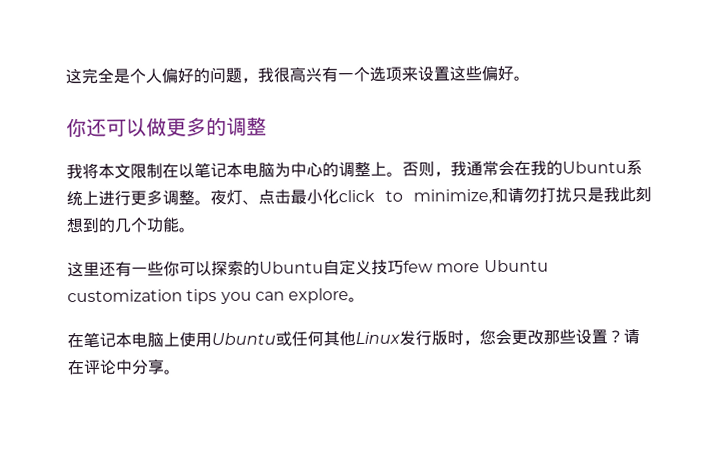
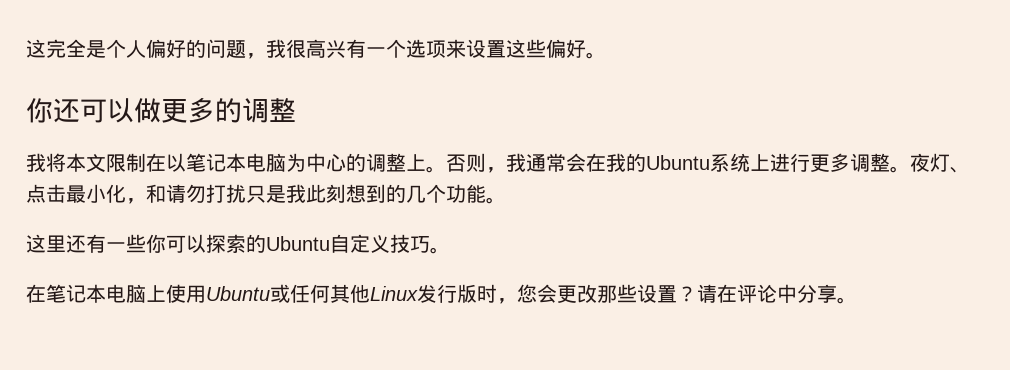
- 夜灯、点击最小化click to minimize,和请勿打扰只是我此刻想到的几个功能。
+ 夜灯、点击最小化，和请勿打扰只是我此刻想到的几个功能。
- 这里还有一些你可以探索的Ubuntu自定义技巧few more Ubuntu customization tips you can explore。
+ 这里还有一些你可以探索的Ubuntu自定义技巧。

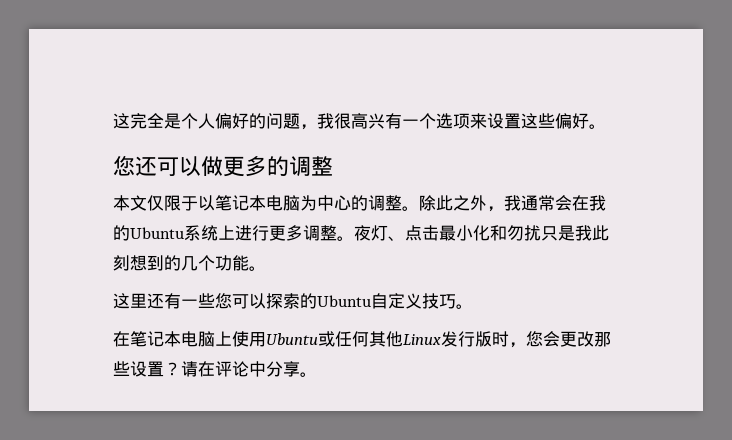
- 你还可以做更多的调整
+ 您还可以做更多的调整
- 我将本文限制在以笔记本电脑为中心的调整上。否则，我通常会在我的Ubuntu系统上进行更多调整。
+ 本文仅限于以笔记本电脑为中心的调整。除此之外，我通常会在我的Ubuntu系统上进行更多调整。
- 夜灯、点击最小化，和请勿打扰只是我此刻想到的几个功能。
+ 夜灯、点击最小化和勿扰只是我此刻想到的几个功能。
- 这里还有一些你可以探索的Ubuntu自定义技巧。
+ 这里还有一些您可以探索的Ubuntu自定义技巧。

